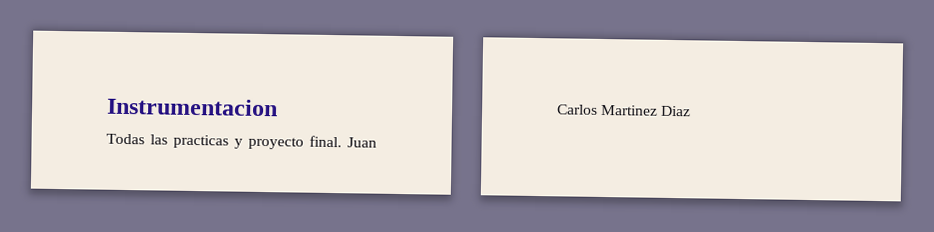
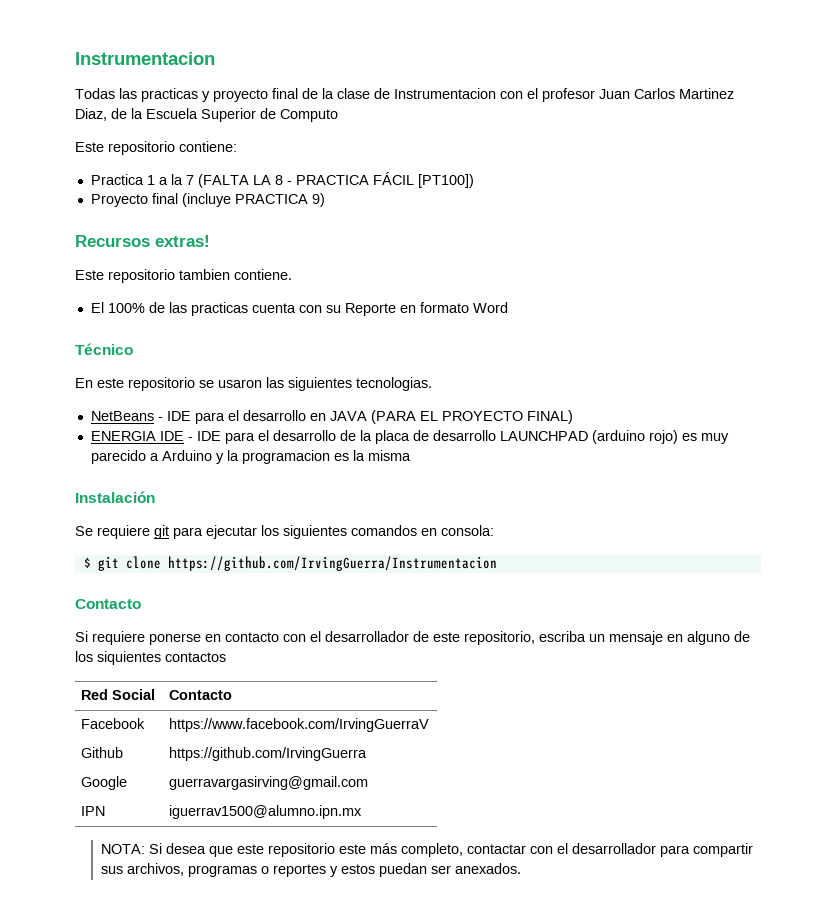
- Todas las practicas y proyecto final. Juan Carlos Martinez Diaz
+ Todas las practicas y proyecto final de la clase de Instrumentacion con el profesor Juan Carlos Martinez Diaz, de la Escuela Superior de Computo
+ Este repositorio contiene:
+ Practica 1 a la 7 (FALTA LA 8 - PRACTICA FÁCIL [PT100])
+ Proyecto final (incluye PRACTICA 9)
+ Recursos extras!
+ Este repositorio tambien contiene.
+ El 100% de las practicas cuenta con su Reporte en formato Word
+ Técnico
+ En este repositorio se usaron las siguientes tecnologias.
+ NetBeans - IDE para el desarrollo en JAVA (PARA EL PROYECTO FINAL)
+ ENERGIA IDE - IDE para el desarrollo de la placa de desarrollo LAUNCHPAD (arduino rojo) es muy parecido a Arduino y la programacion es la misma
+ Instalación
+ Se requiere git para ejecutar los siguientes comandos en consola:
+ $ git clone https://github.com/IrvingGuerra/Instrumentacion
+ Contacto
+ Si requiere ponerse en contacto con el desarrollador de este repositorio, escriba un mensaje en alguno de los siquientes contactos
+ Red Social | Contacto
+ Facebook | https://www.facebook.com/IrvingGuerraV
+ Github | https://github.com/IrvingGuerra
+ Google | guerravargasirving@gmail.com
+ IPN | iguerrav1500@alumno.ipn.mx
+ NOTA: Si desea que este repositorio este más completo, contactar con el desarrollador para compartir sus archivos, programas o reportes y estos puedan ser anexados.

